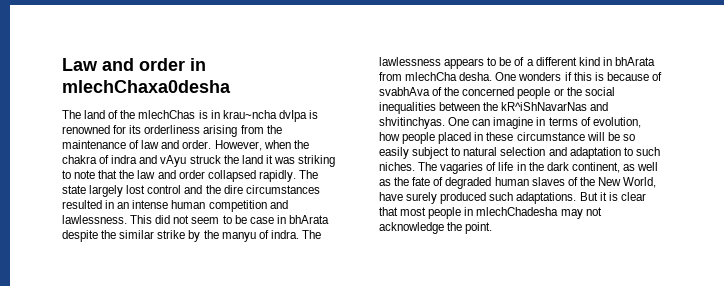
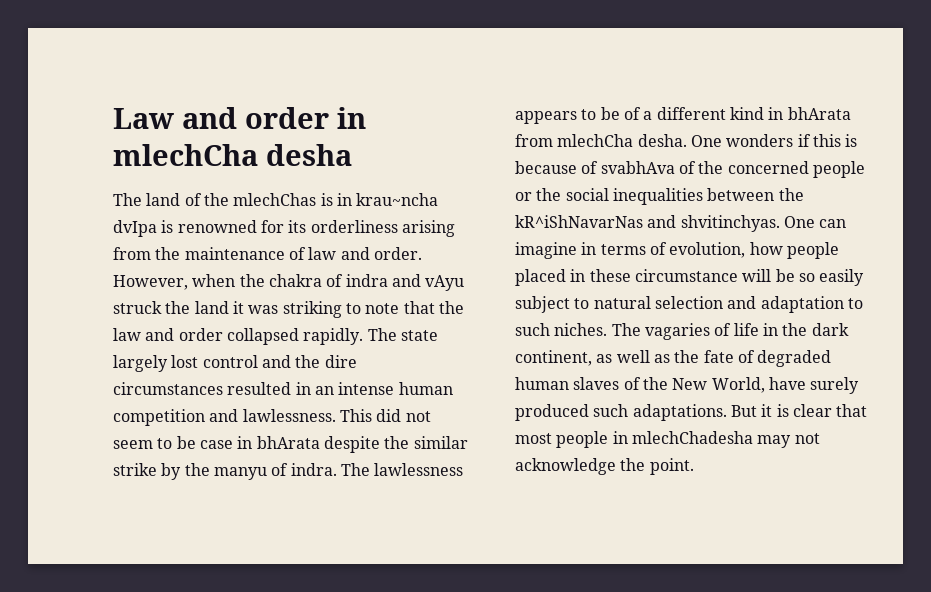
- Law and order in mlechChaxa0desha
+ Law and order in mlechCha desha

